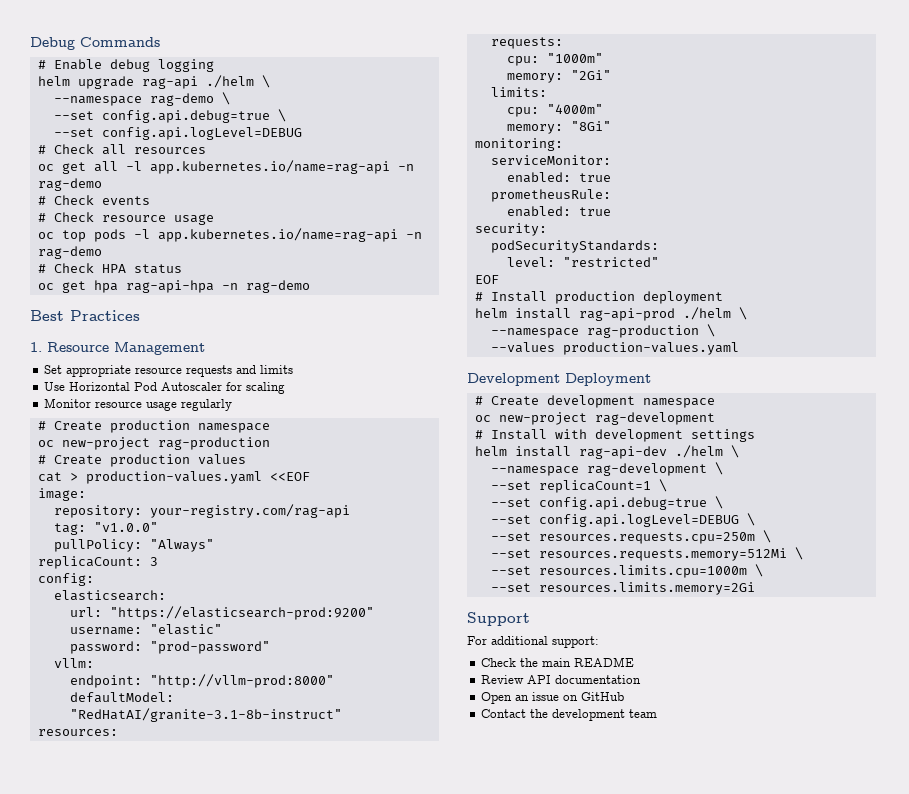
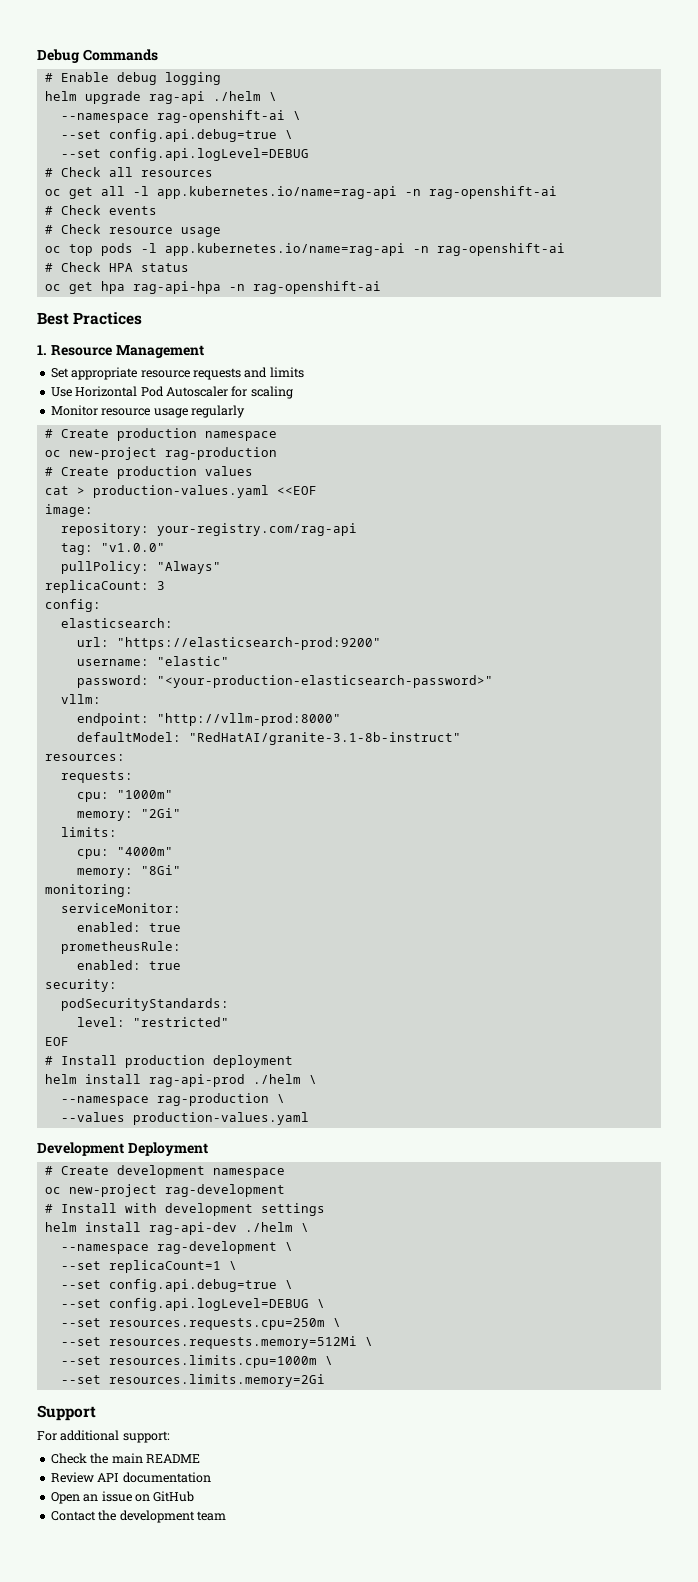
- --namespace rag-demo \
+ --namespace rag-openshift-ai \
- oc get all -l app.kubernetes.io/name=rag-api -n rag-demo
+ oc get all -l app.kubernetes.io/name=rag-api -n rag-openshift-ai
- oc top pods -l app.kubernetes.io/name=rag-api -n rag-demo
+ oc top pods -l app.kubernetes.io/name=rag-api -n rag-openshift-ai
- oc get hpa rag-api-hpa -n rag-demo
+ oc get hpa rag-api-hpa -n rag-openshift-ai
- password: "prod-password"
+ password: "<your-production-elasticsearch-password>"

